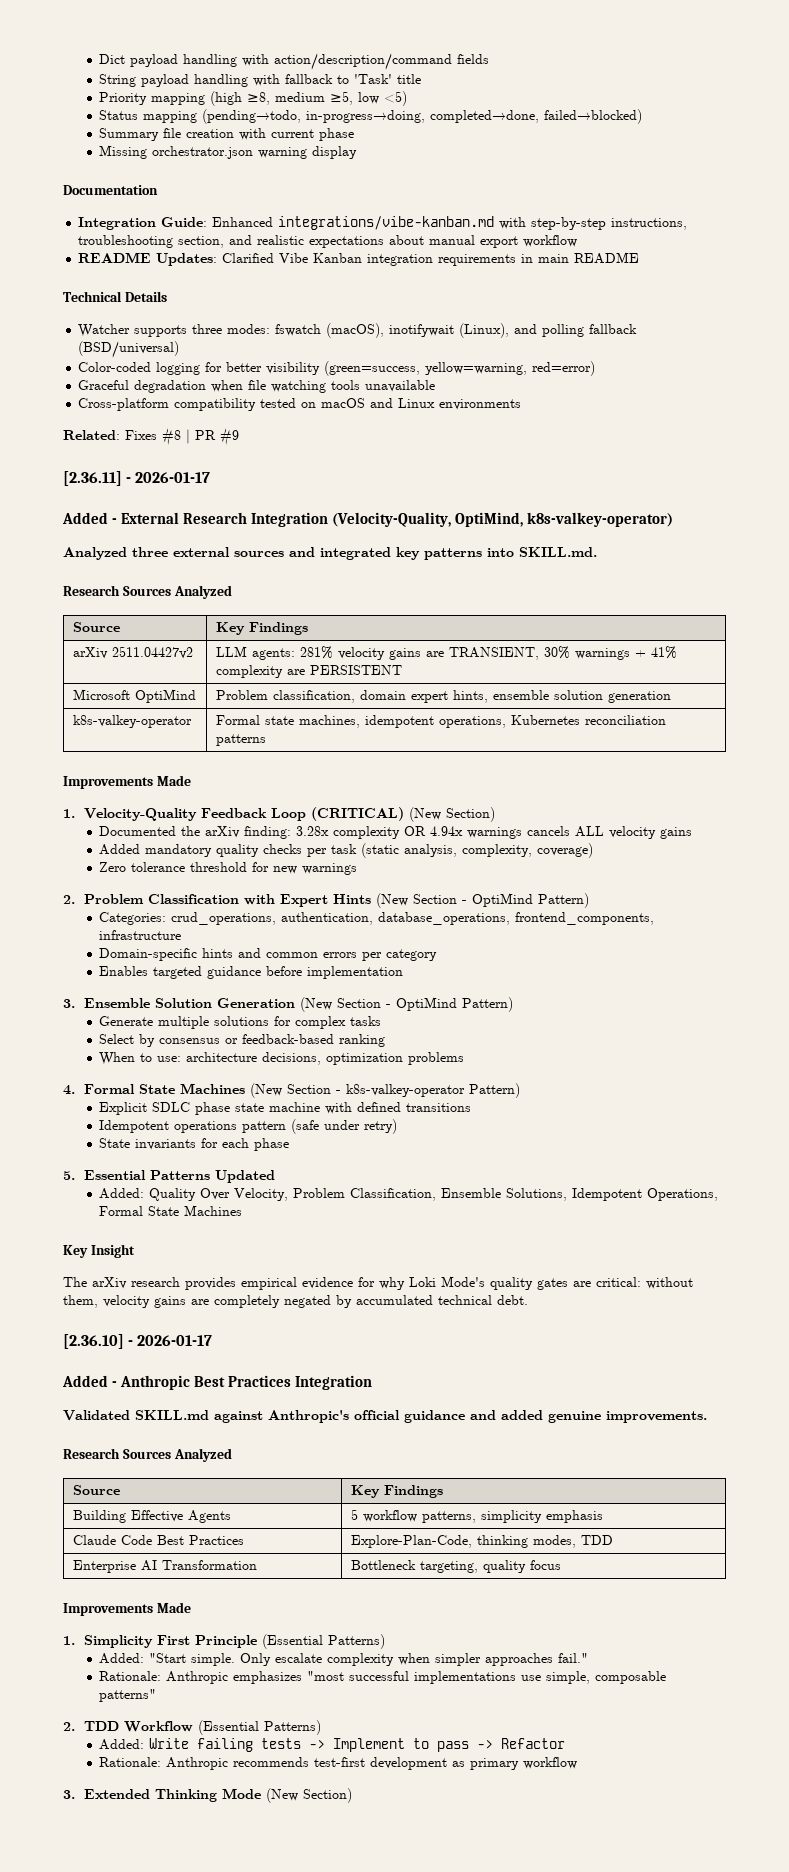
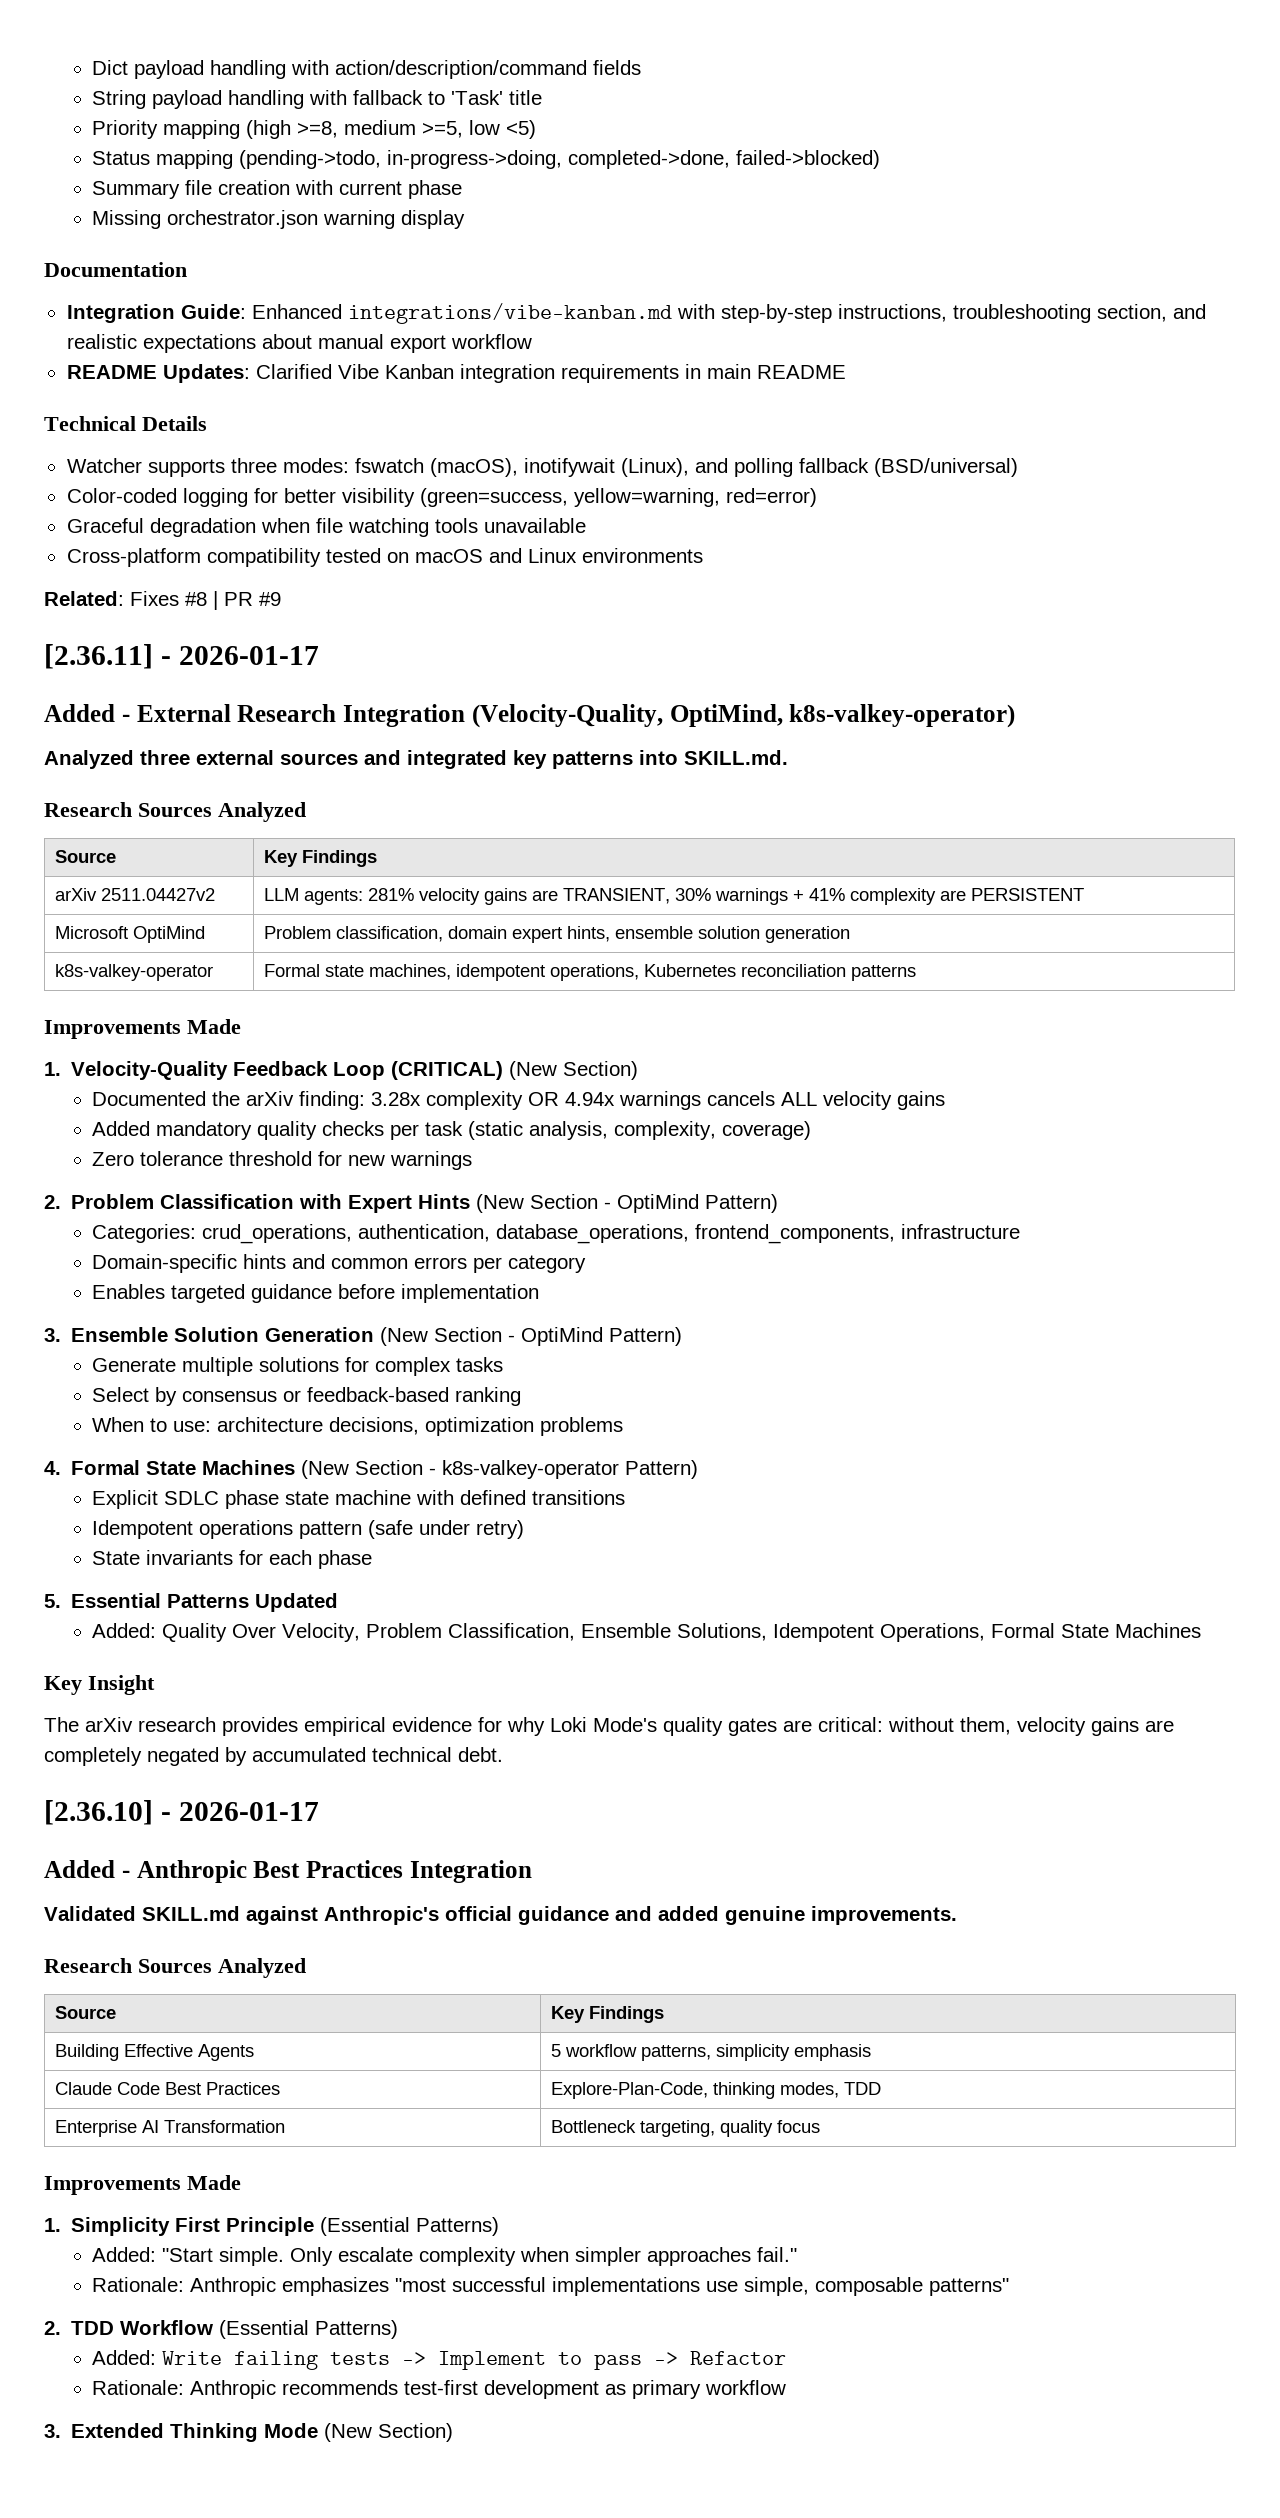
- Priority mapping (high ≥8, medium ≥5, low <5)
+ Priority mapping (high >=8, medium >=5, low <5)
- Status mapping (pending→todo, in-progress→doing, completed→done, failed→blocked)
+ Status mapping (pending->todo, in-progress->doing, completed->done, failed->blocked)

